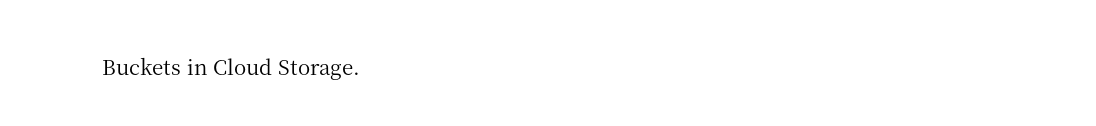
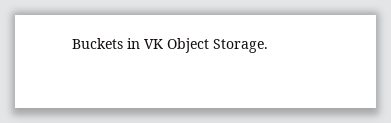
- Buckets in Cloud Storage.
+ Buckets in VK Object Storage.

